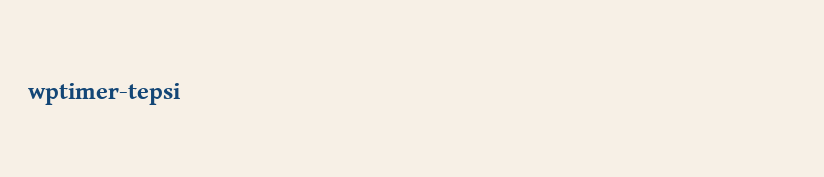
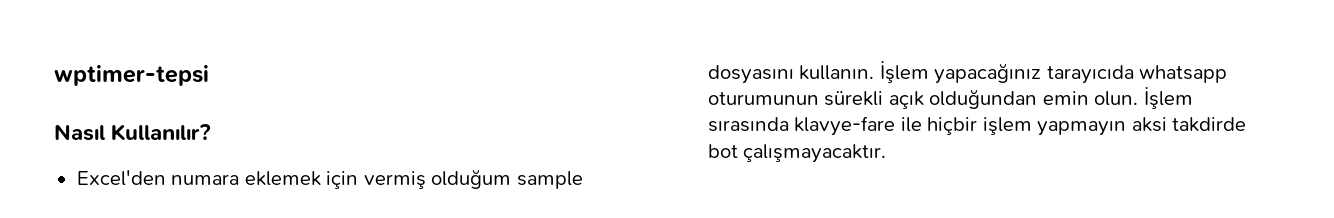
+ Nasıl Kullanılır?
+ Excel'den numara eklemek için vermiş olduğum sample dosyasını kullanın. İşlem yapacağınız tarayıcıda whatsapp oturumunun sürekli açık olduğundan emin olun. İşlem sırasında klavye-fare ile hiçbir işlem yapmayın aksi takdirde bot çalışmayacaktır.

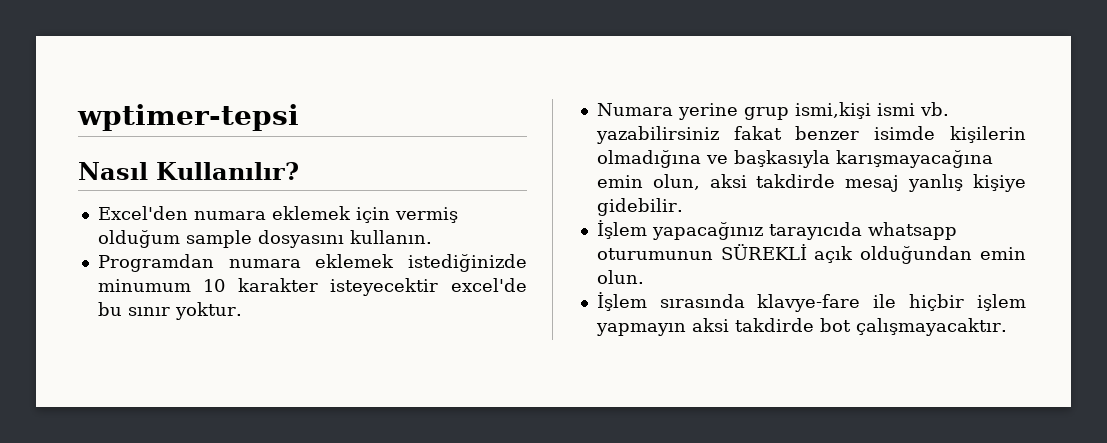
- Excel'den numara eklemek için vermiş olduğum sample dosyasını kullanın. İşlem yapacağınız tarayıcıda whatsapp oturumunun sürekli açık olduğundan emin olun. İşlem sırasında klavye-fare ile hiçbir işlem yapmayın aksi takdirde bot çalışmayacaktır.
+ Excel'den numara eklemek için vermiş olduğum sample dosyasını kullanın.
+ Programdan numara eklemek istediğinizde minumum 10 karakter isteyecektir excel'de bu sınır yoktur.
+ Numara yerine grup ismi,kişi ismi vb. yazabilirsiniz fakat benzer isimde kişilerin olmadığına ve başkasıyla karışmayacağına emin olun, aksi takdirde mesaj yanlış kişiye gidebilir.
+ İşlem yapacağınız tarayıcıda whatsapp oturumunun SÜREKLİ açık olduğundan emin olun.
+ İşlem sırasında klavye-fare ile hiçbir işlem yapmayın aksi takdirde bot çalışmayacaktır.

